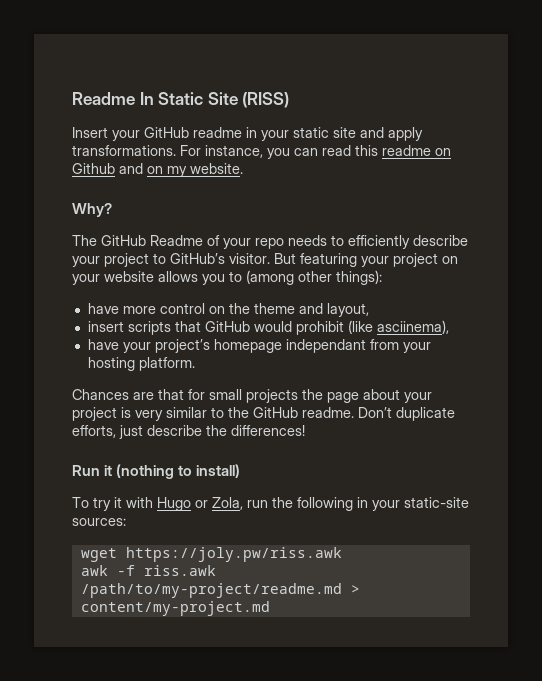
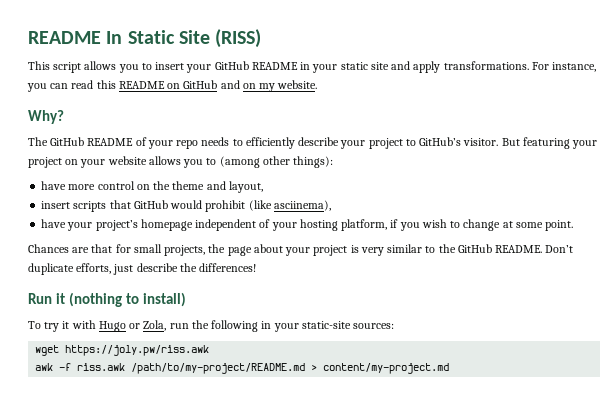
- Readme In Static Site (RISS)
+ README In Static Site (RISS)
- Insert your GitHub readme in your static site and apply transformations.
+ This script allows you to insert your GitHub README in your static site and apply transformations.
- For instance, you can read this readme on Github and on my website.
+ For instance, you can read this README on GitHub and on my website.
- The GitHub Readme of your repo needs to efficiently describe your project to GitHub’s visitor.
+ The GitHub README of your repo needs to efficiently describe your project to GitHub’s visitor.
- have your project’s homepage independant from your hosting platform.
+ have your project’s homepage independent of your hosting platform, if you wish to change at some point.
- Chances are that for small projects the page about your project is very similar to the GitHub readme.
+ Chances are that for small projects, the page about your project is very similar to the GitHub README.
- awk -f riss.awk /path/to/my-project/readme.md > content/my-project.md
+ awk -f riss.awk /path/to/my-project/README.md > content/my-project.md

